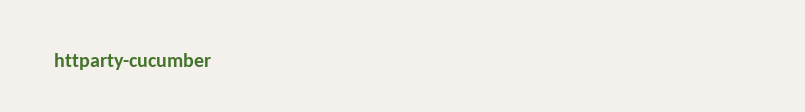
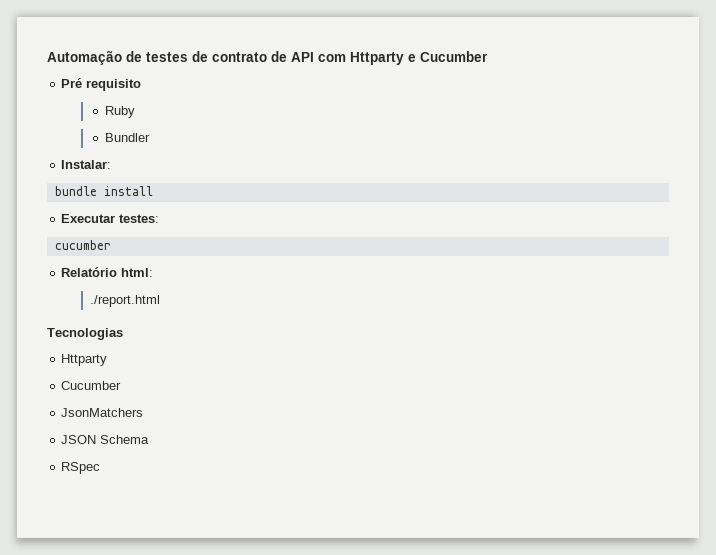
- httparty-cucumber
+ Automação de testes de contrato de API com Httparty e Cucumber
+ Pré requisito
+ Ruby
+ Bundler
+ Instalar:
+ bundle install
+ Executar testes:
+ cucumber
+ Relatório html:
+ ./report.html
+ Tecnologias
+ Httparty
+ Cucumber
+ JsonMatchers
+ JSON Schema
+ RSpec

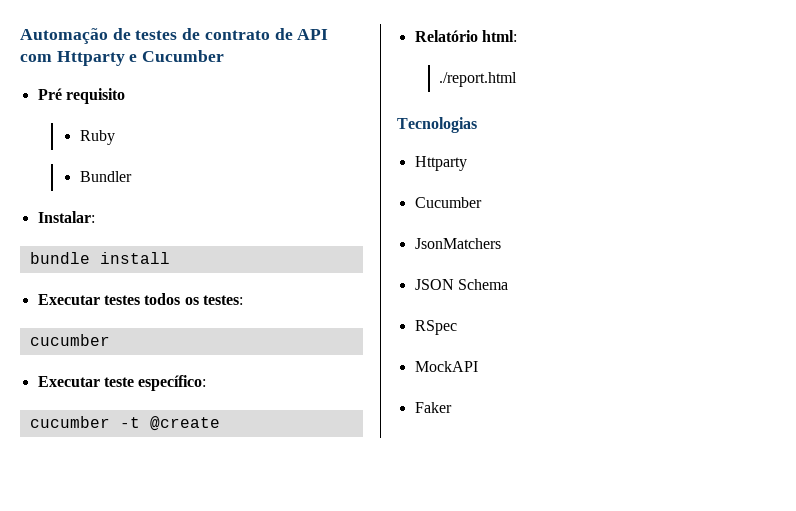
- Executar testes:
+ Executar testes todos os testes:
+ Executar teste específico:
+ cucumber -t @create
+ MockAPI
+ Faker

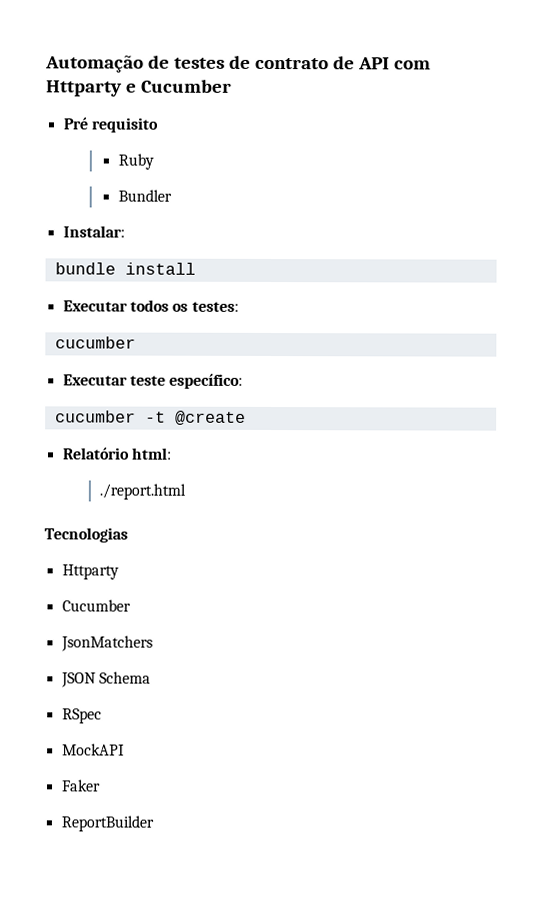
- Executar testes todos os testes:
+ Executar todos os testes:
+ ReportBuilder

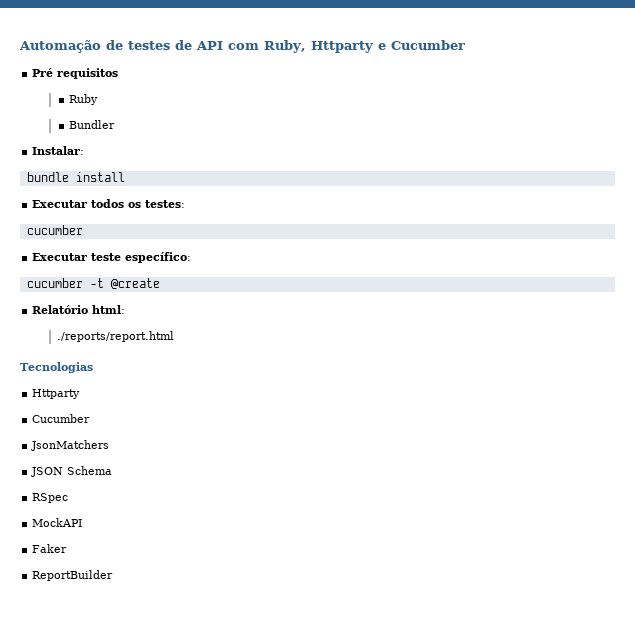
- Automação de testes de contrato de API com Httparty e Cucumber
+ Automação de testes de API com Ruby, Httparty e Cucumber
- Pré requisito
+ Pré requisitos
- ./report.html
+ ./reports/report.html

